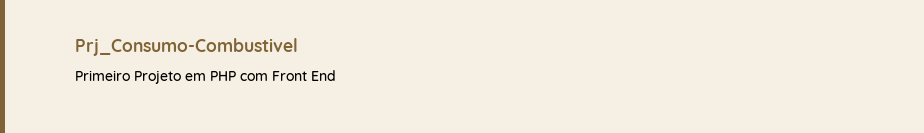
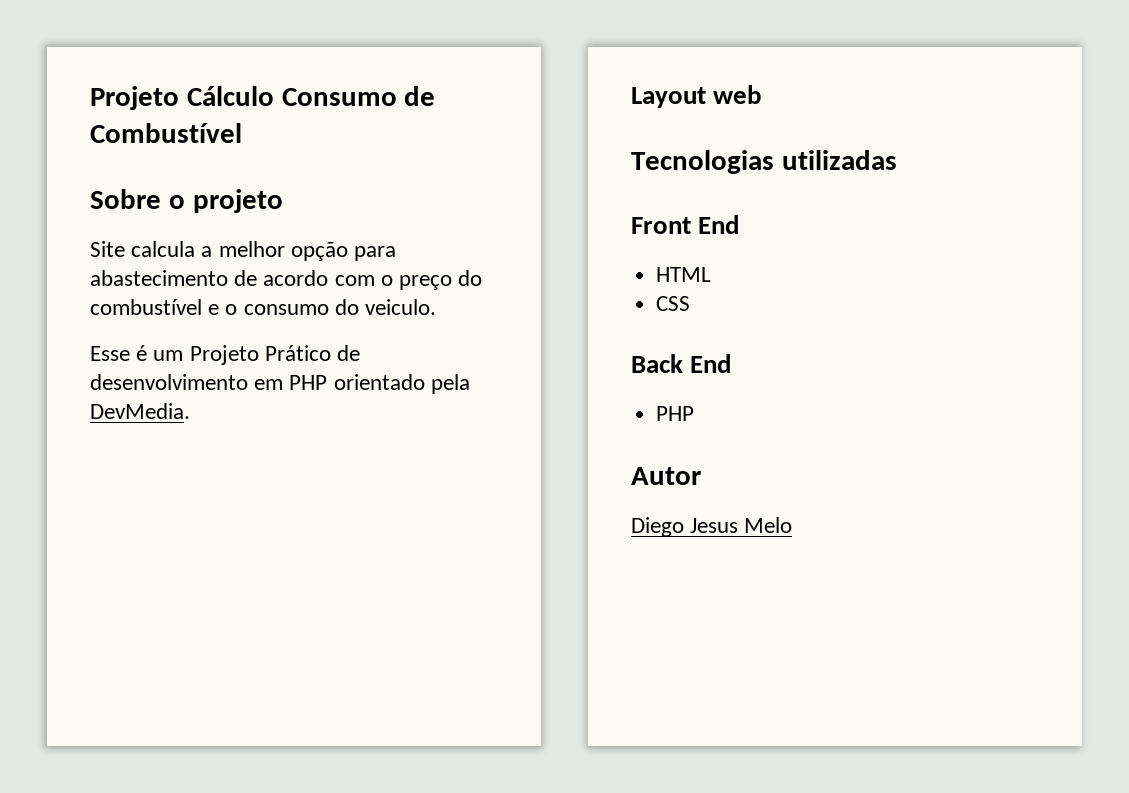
- Prj_Consumo-Combustivel
- Primeiro Projeto em PHP com Front End
+ Projeto Cálculo Consumo de Combustível
+ Sobre o projeto
+ Site calcula a melhor opção para abastecimento de acordo com o preço do combustível e o consumo do veiculo.
+ Esse é um Projeto Prático de desenvolvimento em PHP orientado pela DevMedia.
+ Layout web
+ Tecnologias utilizadas
+ Front End
+ HTML
+ CSS
+ Back End
+ PHP
+ Autor
+ Diego Jesus Melo

